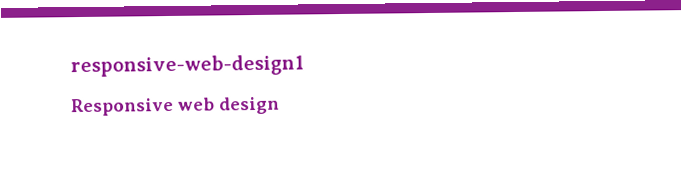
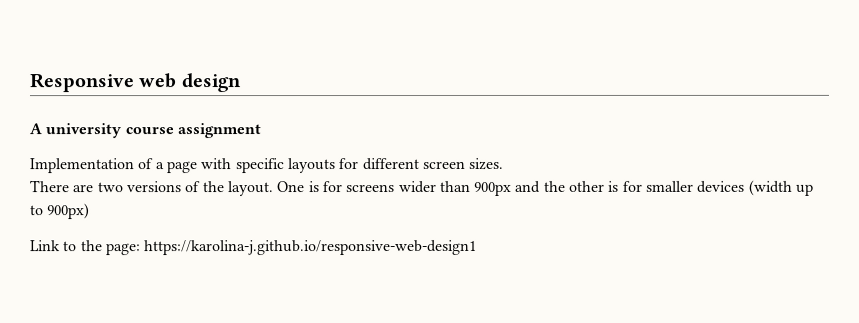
- responsive-web-design1
+ A university course assignment
+ Implementation of a page with specific layouts for different screen sizes.
+ There are two versions of the layout. One is for screens wider than 900px and the other is for smaller devices (width up to 900px)
+ Link to the page: https://karolina-j.github.io/responsive-web-design1

